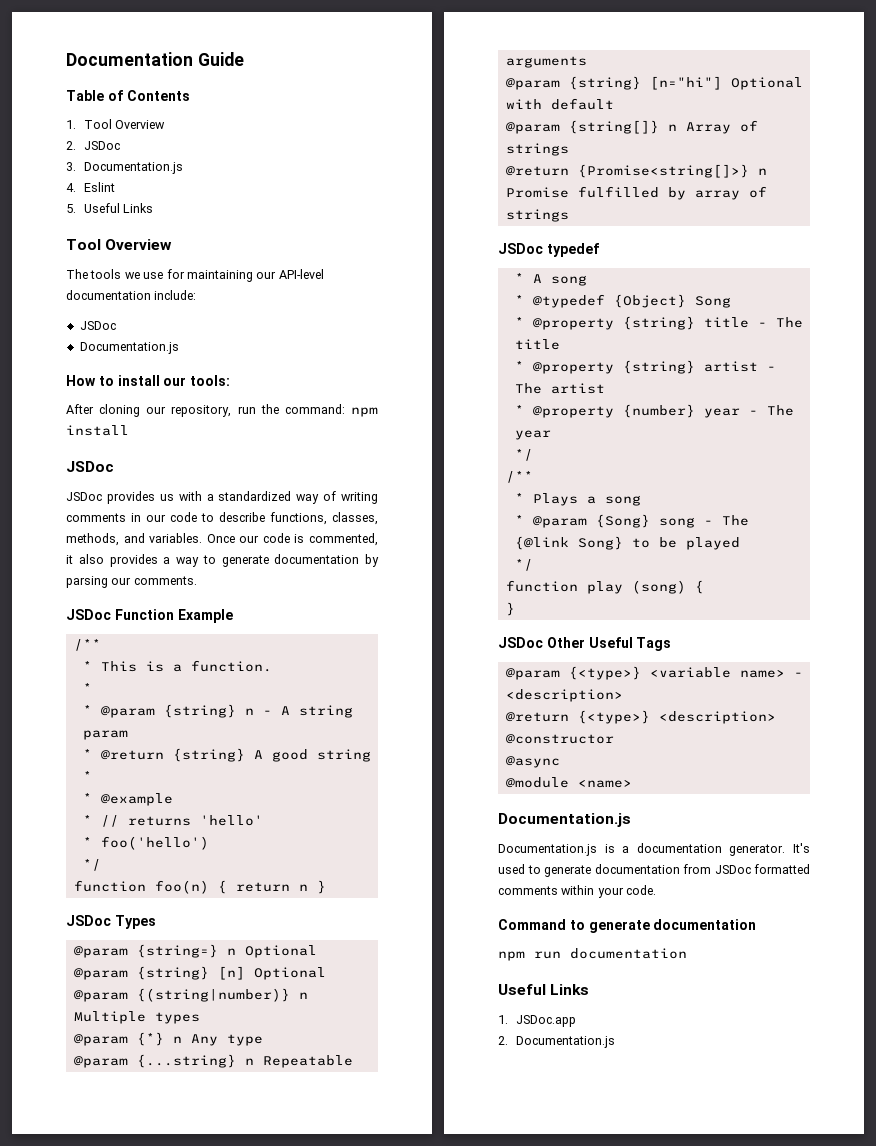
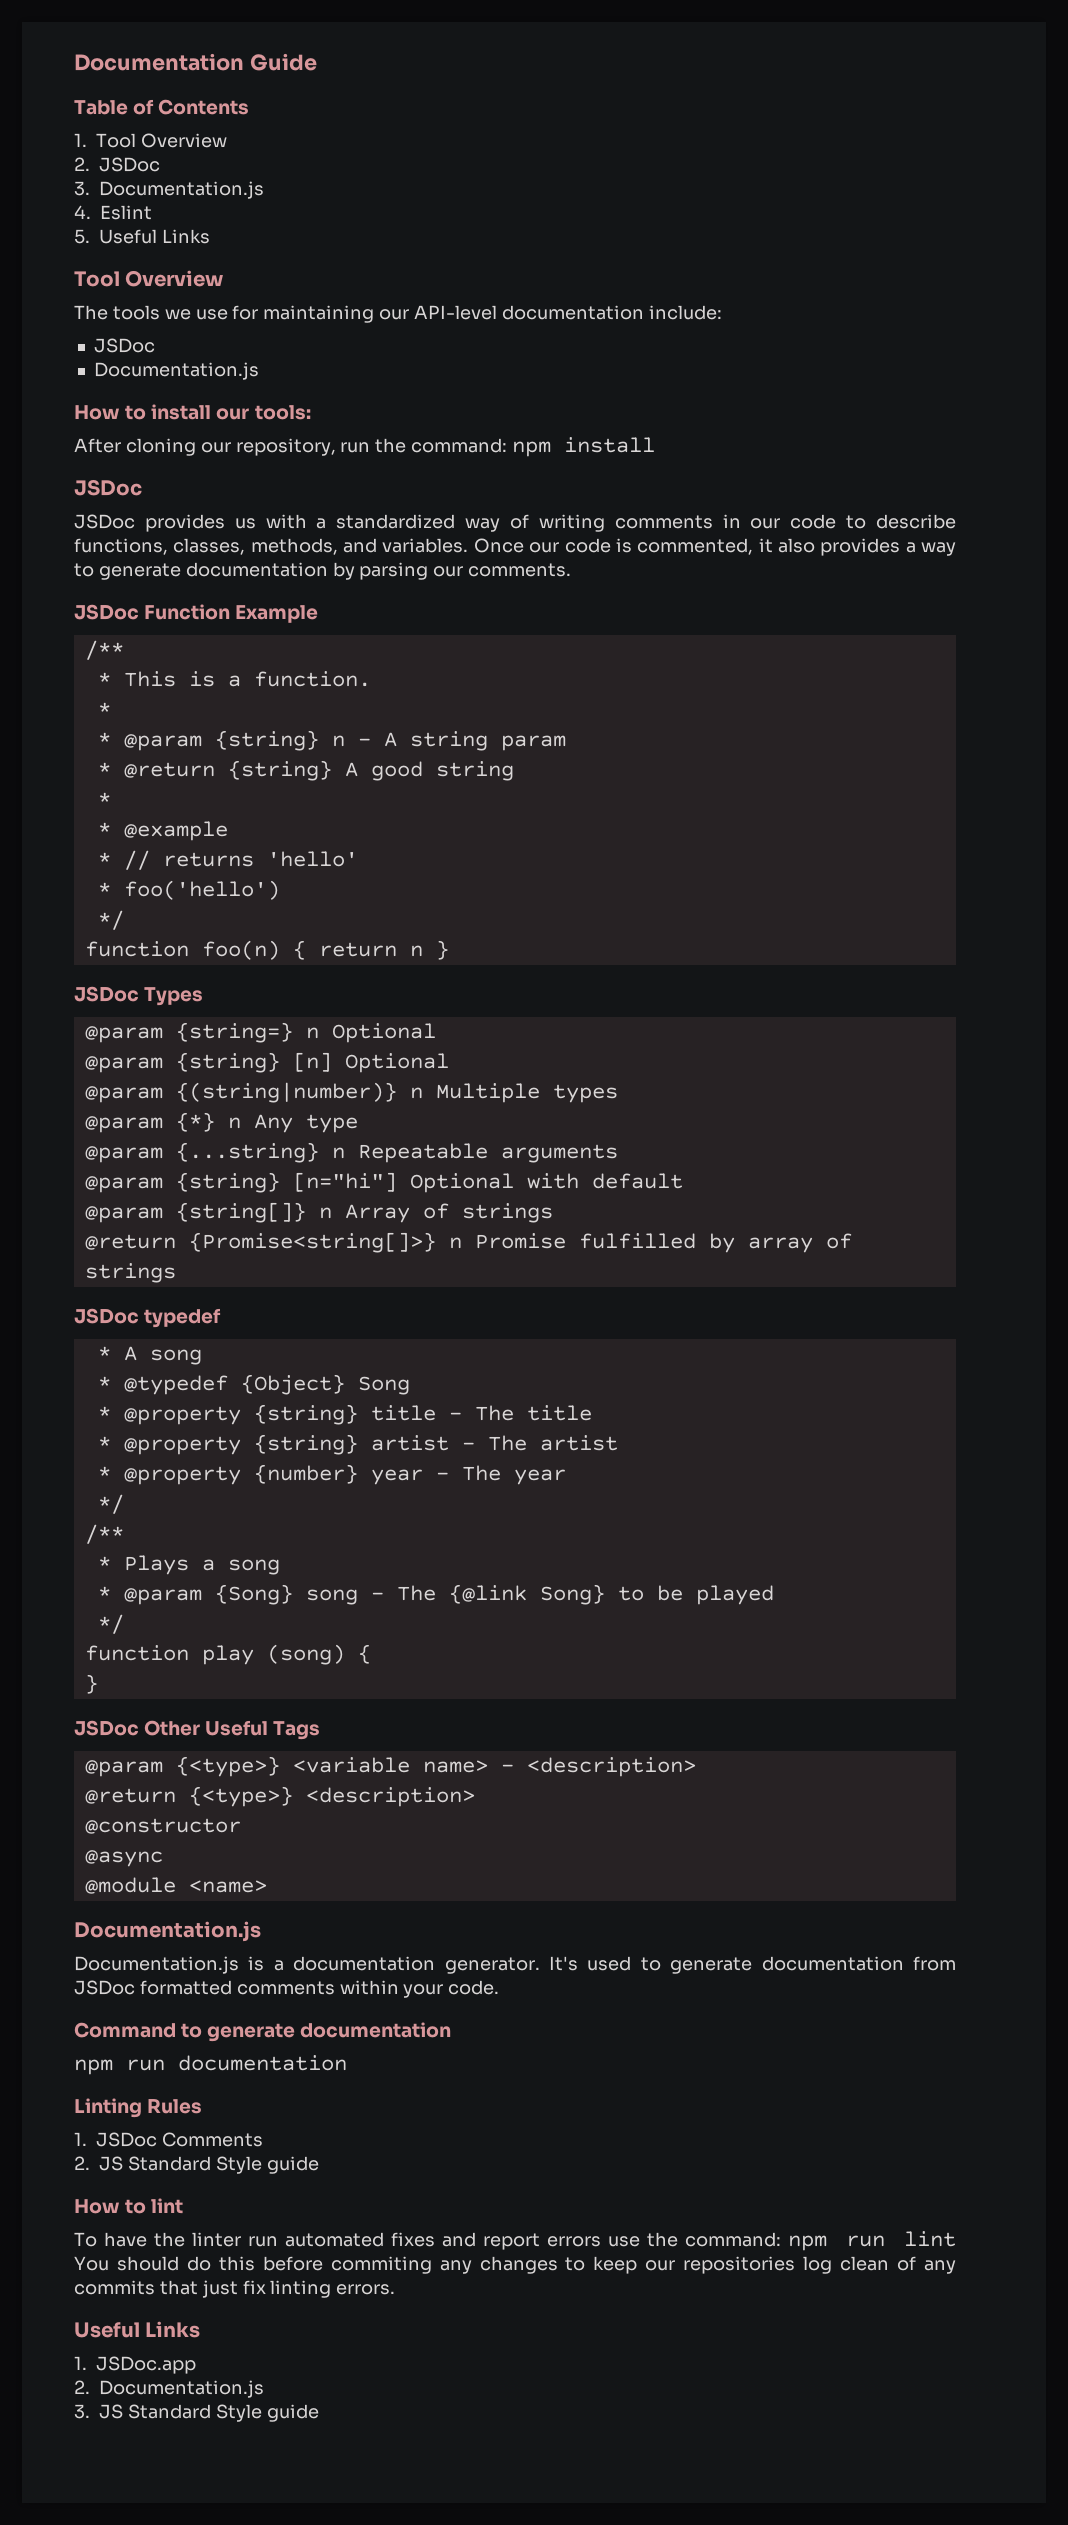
+ Linting Rules
+ 1. JSDoc Comments
+ 2. JS Standard Style guide
+ How to lint
+ To have the linter run automated fixes and report errors use the command: npm run lint You should do this before commiting any changes to keep our repositories log clean of any commits that just fix linting errors.
+ 3. JS Standard Style guide

